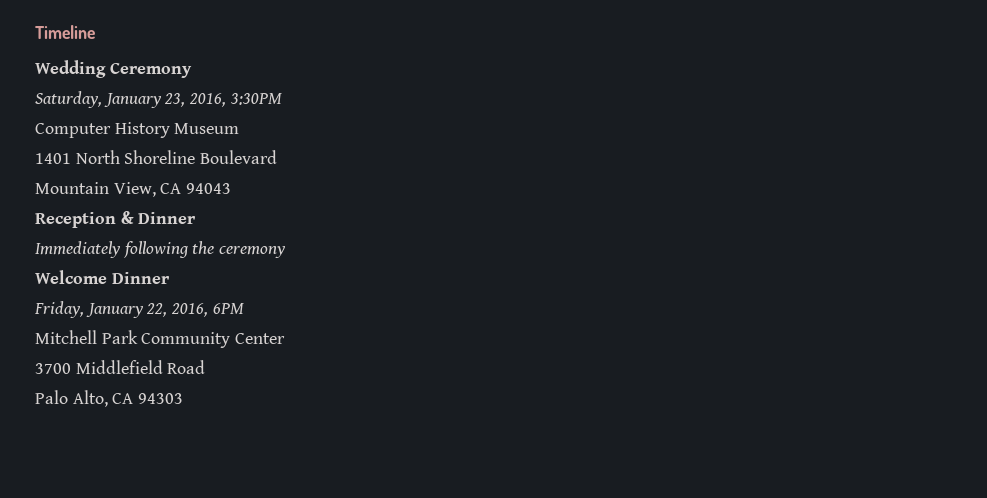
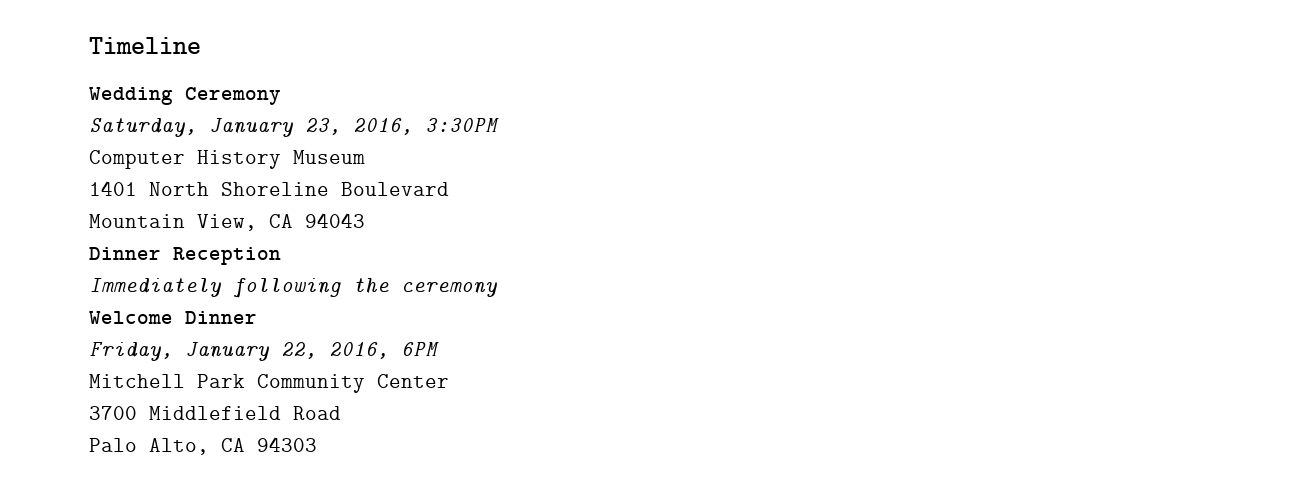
- Reception & Dinner
+ Dinner Reception

